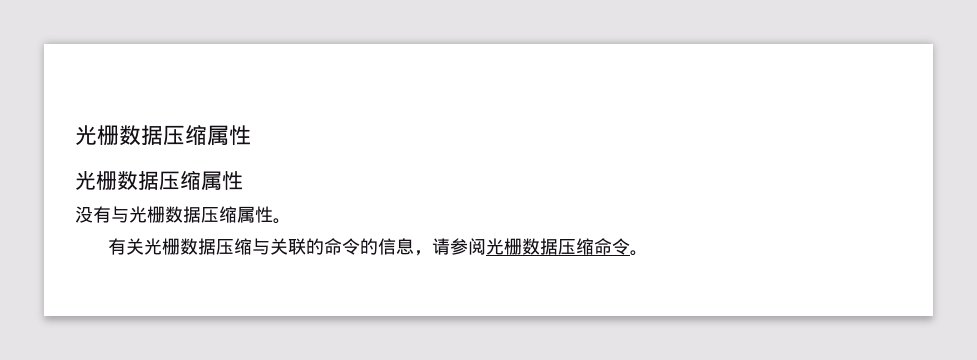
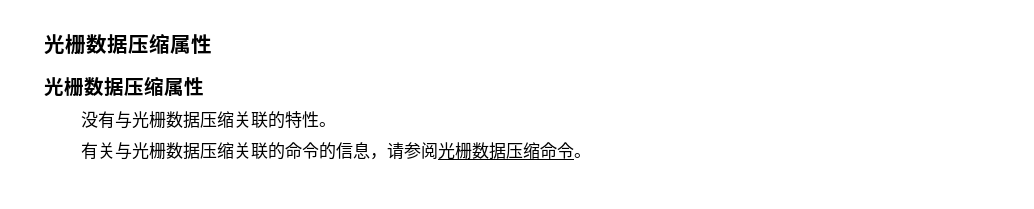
- 没有与光栅数据压缩属性。
+ 没有与光栅数据压缩关联的特性。
- 有关光栅数据压缩与关联的命令的信息，请参阅光栅数据压缩命令。
+ 有关与光栅数据压缩关联的命令的信息，请参阅光栅数据压缩命令。

